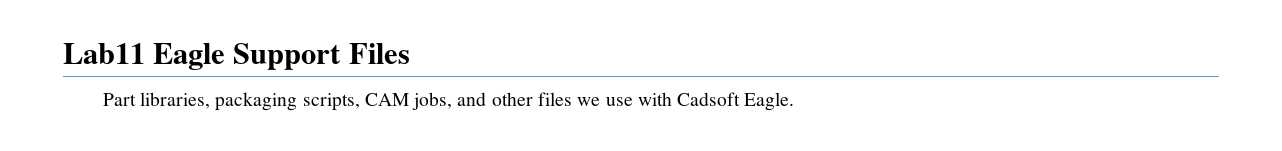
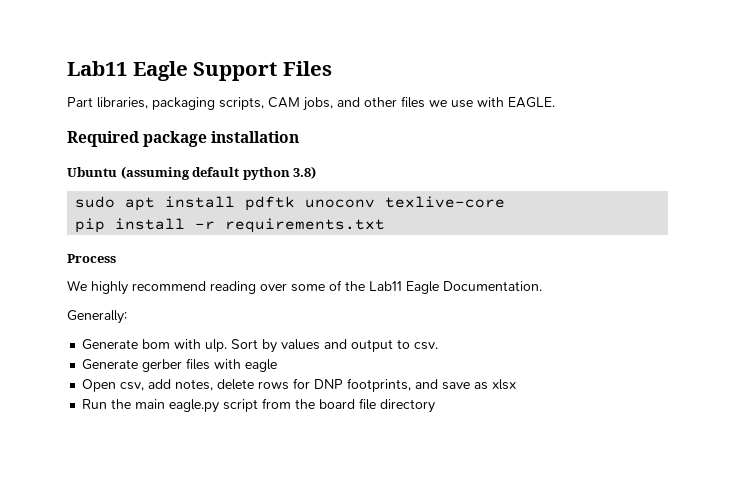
- Part libraries, packaging scripts, CAM jobs, and other files we use with Cadsoft Eagle.
+ Part libraries, packaging scripts, CAM jobs, and other files we use with EAGLE.
+ Required package installation
+ Ubuntu (assuming default python 3.8)
+ sudo apt install pdftk unoconv texlive-core
+ pip install -r requirements.txt
+ Process
+ We highly recommend reading over some of the Lab11 Eagle Documentation.
+ Generally:
+ Generate bom with ulp. Sort by values and output to csv.
+ Generate gerber files with eagle
+ Open csv, add notes, delete rows for DNP footprints, and save as xlsx
+ Run the main eagle.py script from the board file directory

